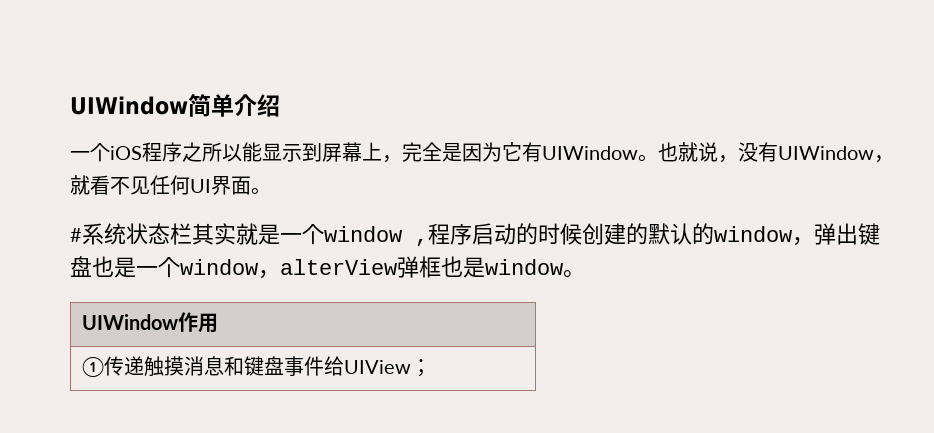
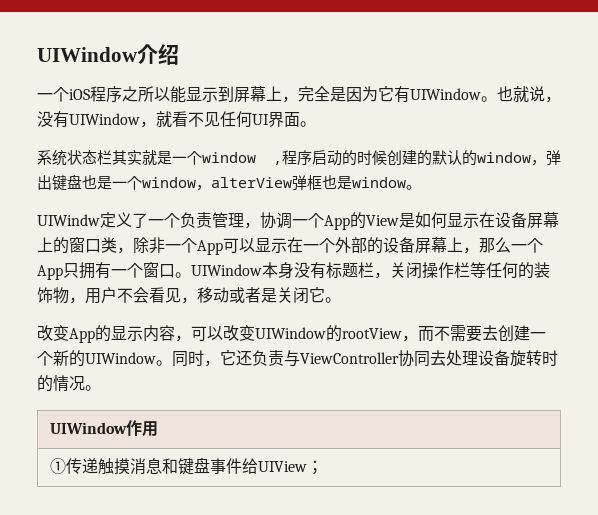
- UIWindow简单介绍
+ UIWindow介绍
- #系统状态栏其实就是一个window ,程序启动的时候创建的默认的window，弹出键盘也是一个window，alterView弹框也是window。
+ 系统状态栏其实就是一个window ,程序启动的时候创建的默认的window，弹出键盘也是一个window，alterView弹框也是window。
+ UIWindw定义了一个负责管理，协调一个App的View是如何显示在设备屏幕上的窗口类，除非一个App可以显示在一个外部的设备屏幕上，那么一个App只拥有一个窗口。UIWindow本身没有标题栏，关闭操作栏等任何的装饰物，用户不会看见，移动或者是关闭它。
+ 改变App的显示内容，可以改变UIWindow的rootView，而不需要去创建一个新的UIWindow。同时，它还负责与ViewController协同去处理设备旋转时的情况。

